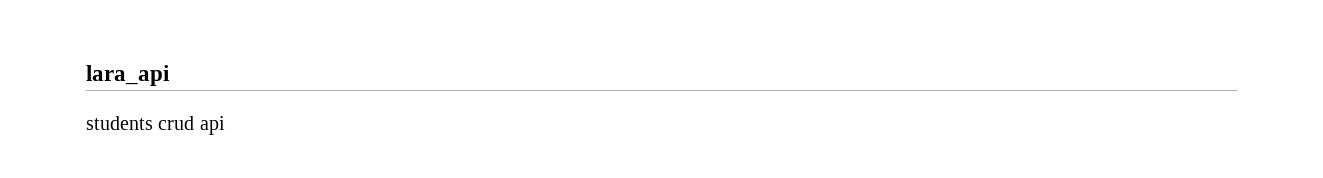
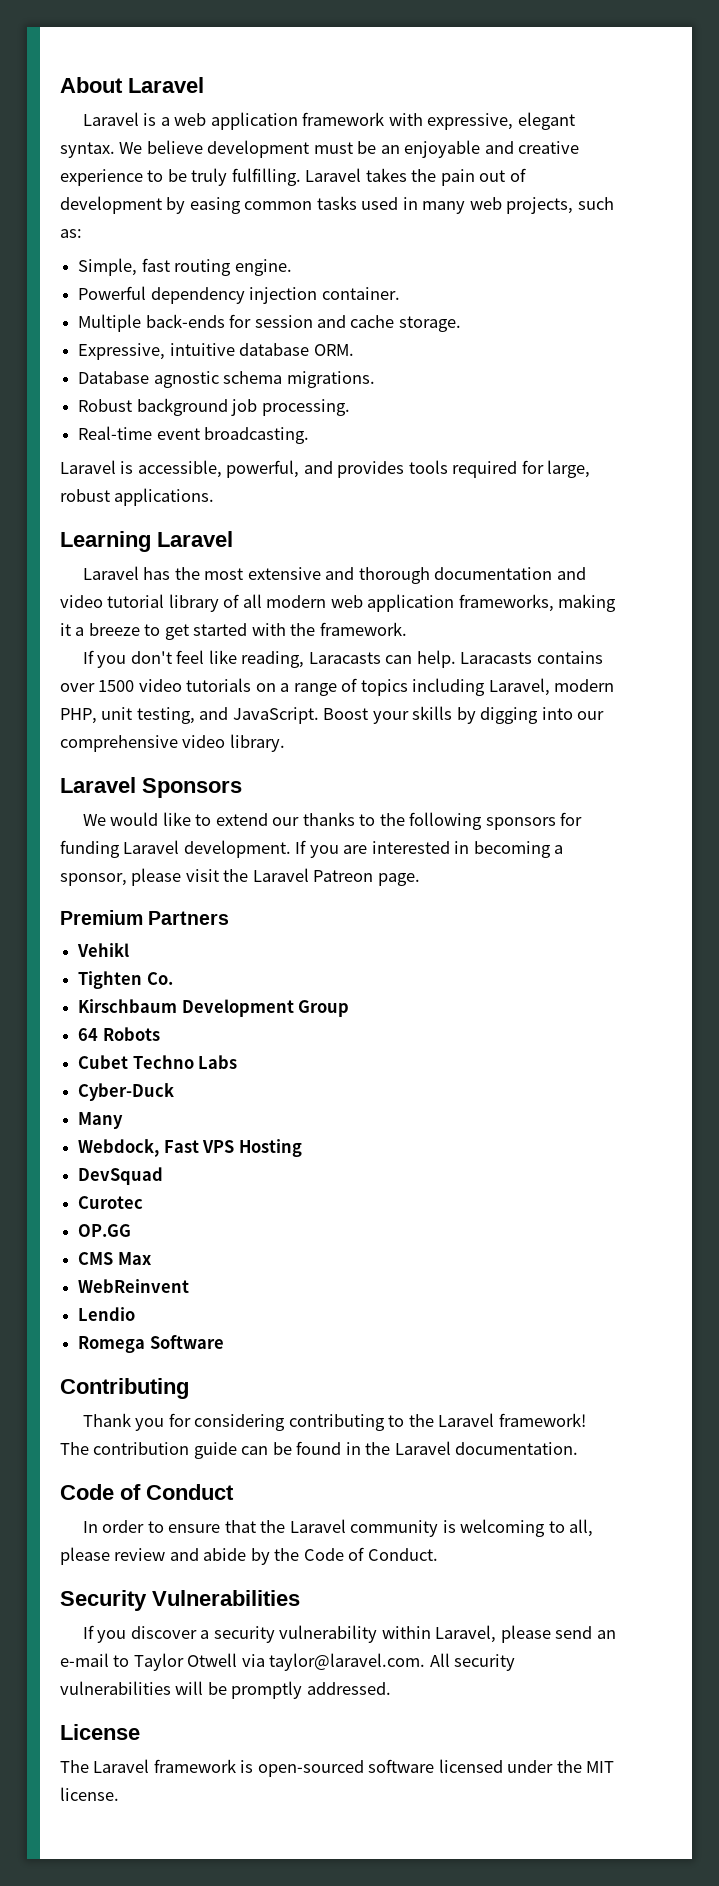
- lara_api
- students crud api
+ About Laravel
+ Laravel is a web application framework with expressive, elegant syntax. We believe development must be an enjoyable and creative experience to be truly fulfilling. Laravel takes the pain out of development by easing common tasks used in many web projects, such as:
+ Simple, fast routing engine.
+ Powerful dependency injection container.
+ Multiple back-ends for session and cache storage.
+ Expressive, intuitive database ORM.
+ Database agnostic schema migrations.
+ Robust background job processing.
+ Real-time event broadcasting.
+ Laravel is accessible, powerful, and provides tools required for large, robust applications.
+ Learning Laravel
+ Laravel has the most extensive and thorough documentation and video tutorial library of all modern web application frameworks, making it a breeze to get started with the framework.
+ If you don't feel like reading, Laracasts can help. Laracasts contains over 1500 video tutorials on a range of topics including Laravel, modern PHP, unit testing, and JavaScript. Boost your skills by digging into our comprehensive video library.
+ Laravel Sponsors
+ We would like to extend our thanks to the following sponsors for funding Laravel development. If you are interested in becoming a sponsor, please visit the Laravel Patreon page.
+ Premium Partners
+ Vehikl
+ Tighten Co.
+ Kirschbaum Development Group
+ 64 Robots
+ Cubet Techno Labs
+ Cyber-Duck
+ Many
+ Webdock, Fast VPS Hosting
+ DevSquad
+ Curotec
+ OP.GG
+ CMS Max
+ WebReinvent
+ Lendio
+ Romega Software
+ Contributing
+ Thank you for considering contributing to the Laravel framework! The contribution guide can be found in the Laravel documentation.
+ Code of Conduct
+ In order to ensure that the Laravel community is welcoming to all, please review and abide by the Code of Conduct.
+ Security Vulnerabilities
+ If you discover a security vulnerability within Laravel, please send an e-mail to Taylor Otwell via taylor@laravel.com. All security vulnerabilities will be promptly addressed.
+ License
+ The Laravel framework is open-sourced software licensed under the MIT license.

